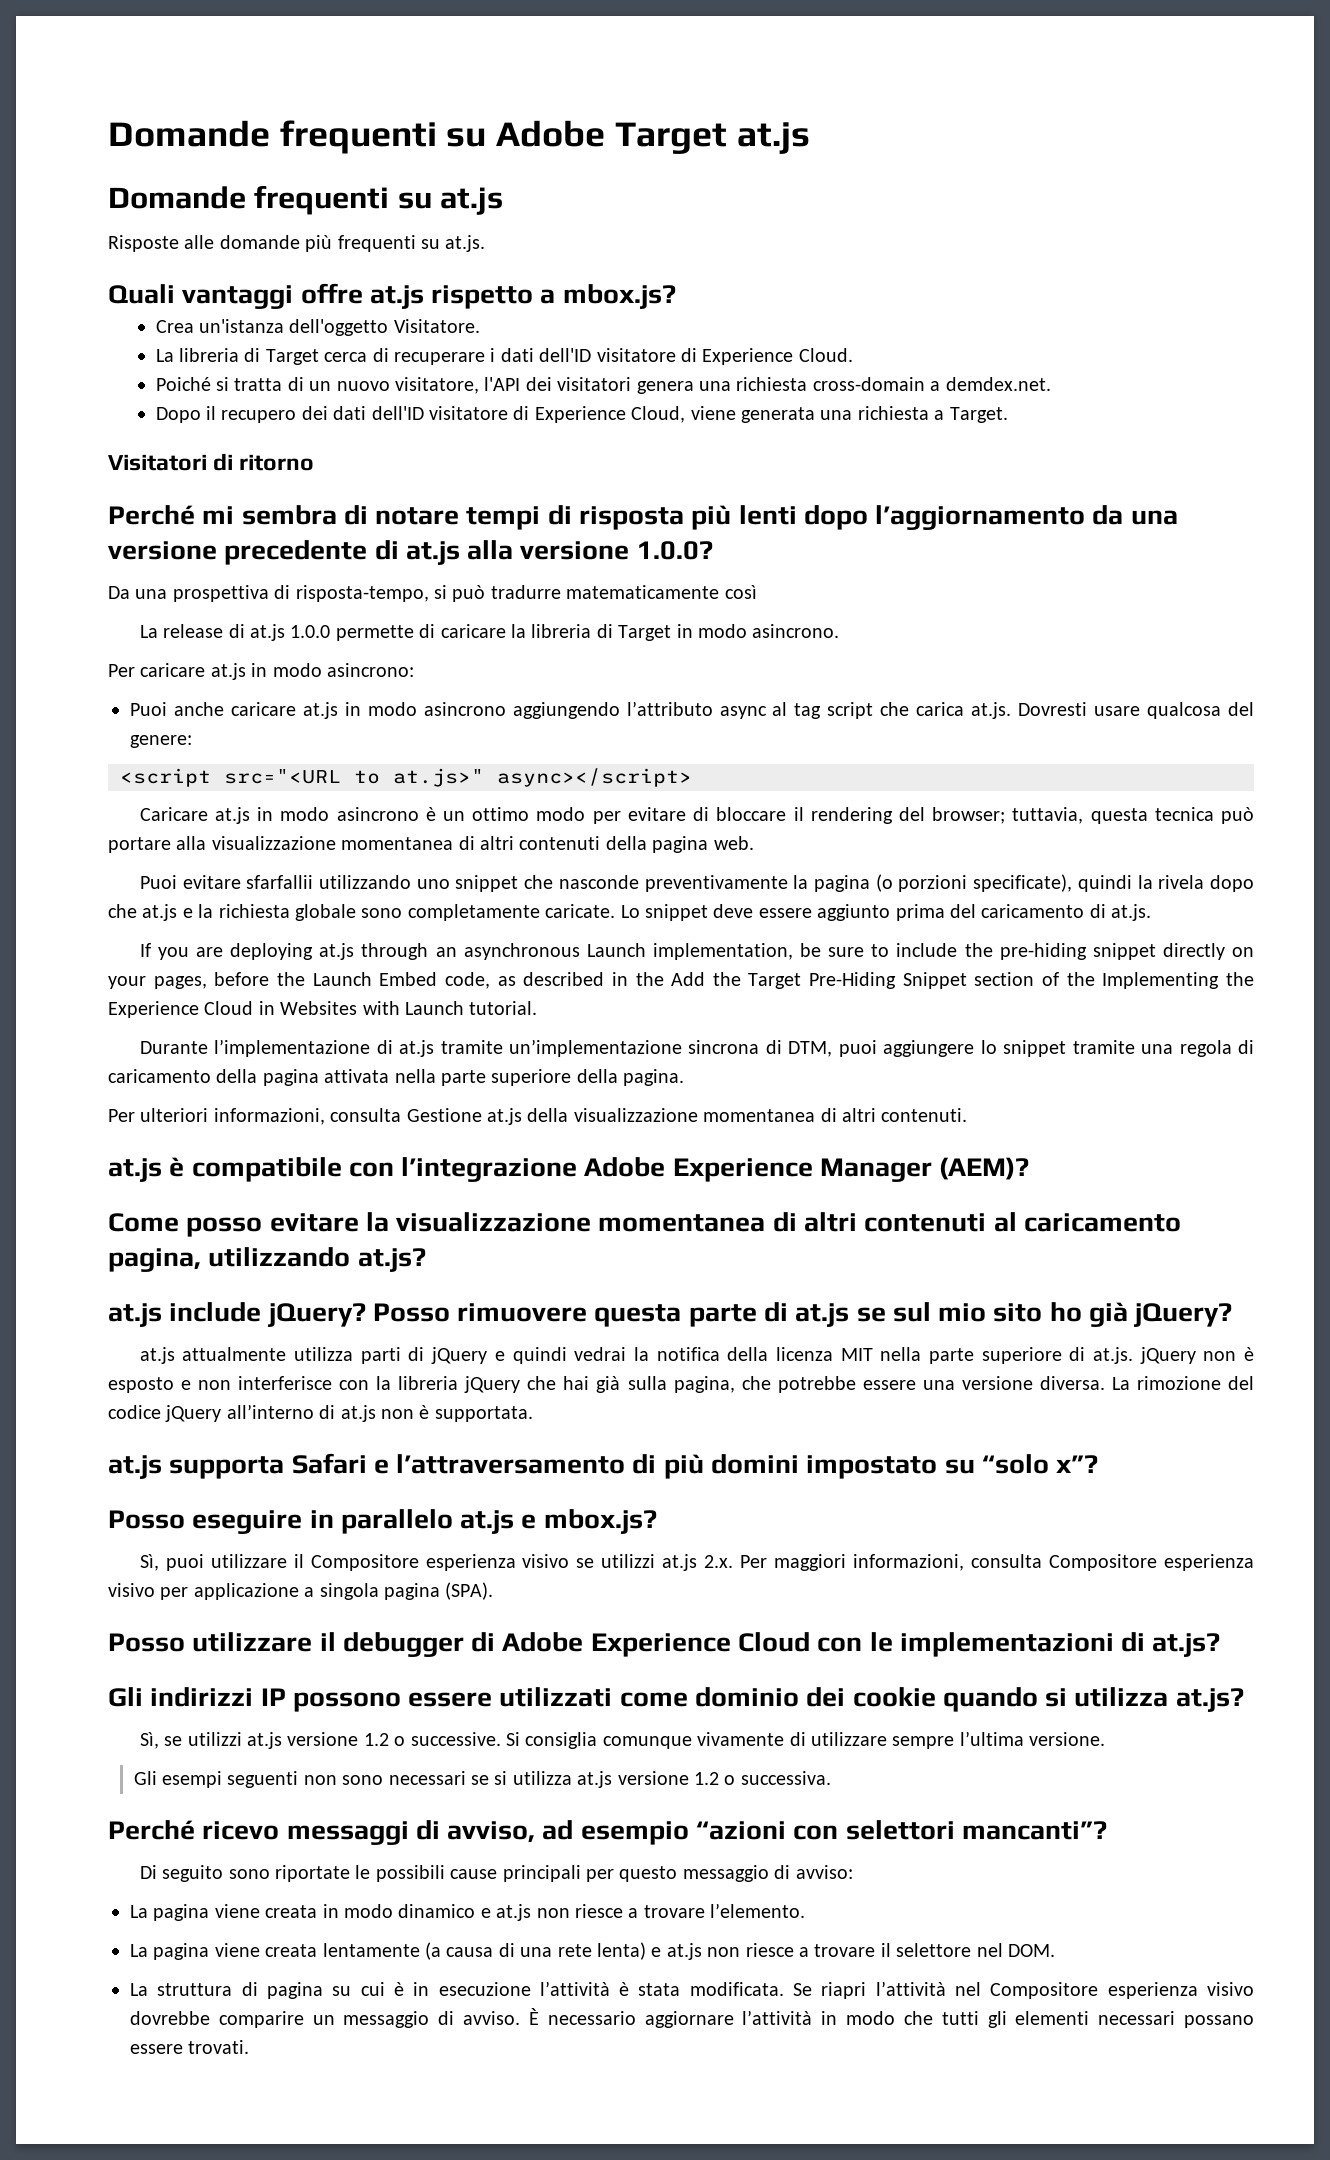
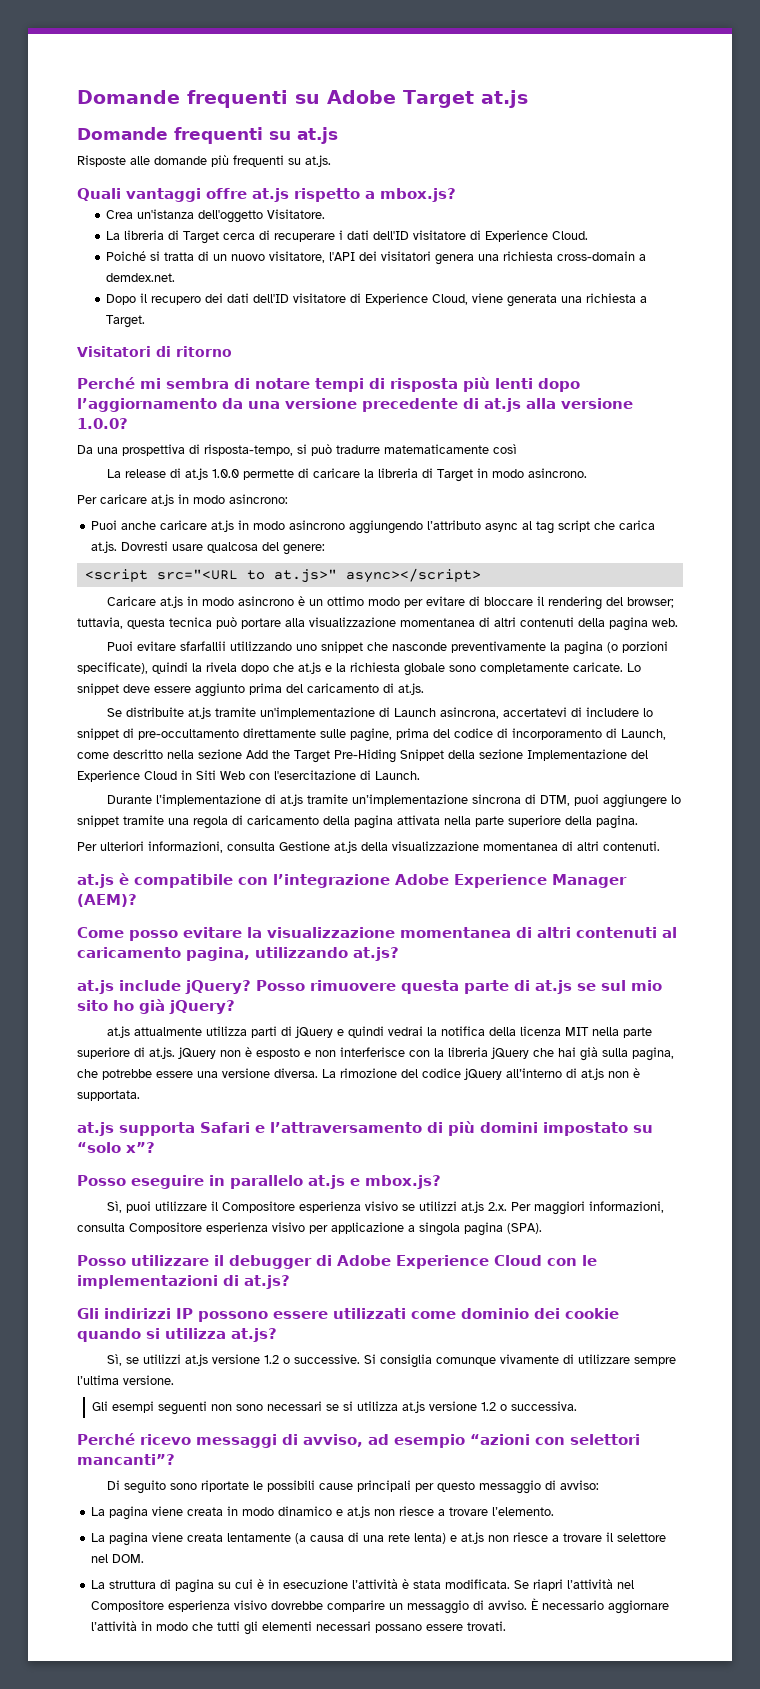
- If you are deploying at.js through an asynchronous Launch implementation, be sure to include the pre-hiding snippet directly on your pages, before the Launch Embed code, as described in the Add the Target Pre-Hiding Snippet section of the Implementing the Experience Cloud in Websites with Launch tutorial.
+ Se distribuite at.js tramite un'implementazione di Launch asincrona, accertatevi di includere lo snippet di pre-occultamento direttamente sulle pagine, prima del codice di incorporamento di Launch, come descritto nella sezione Add the Target Pre-Hiding Snippet della sezione Implementazione del Experience Cloud in Siti Web con l'esercitazione di Launch.

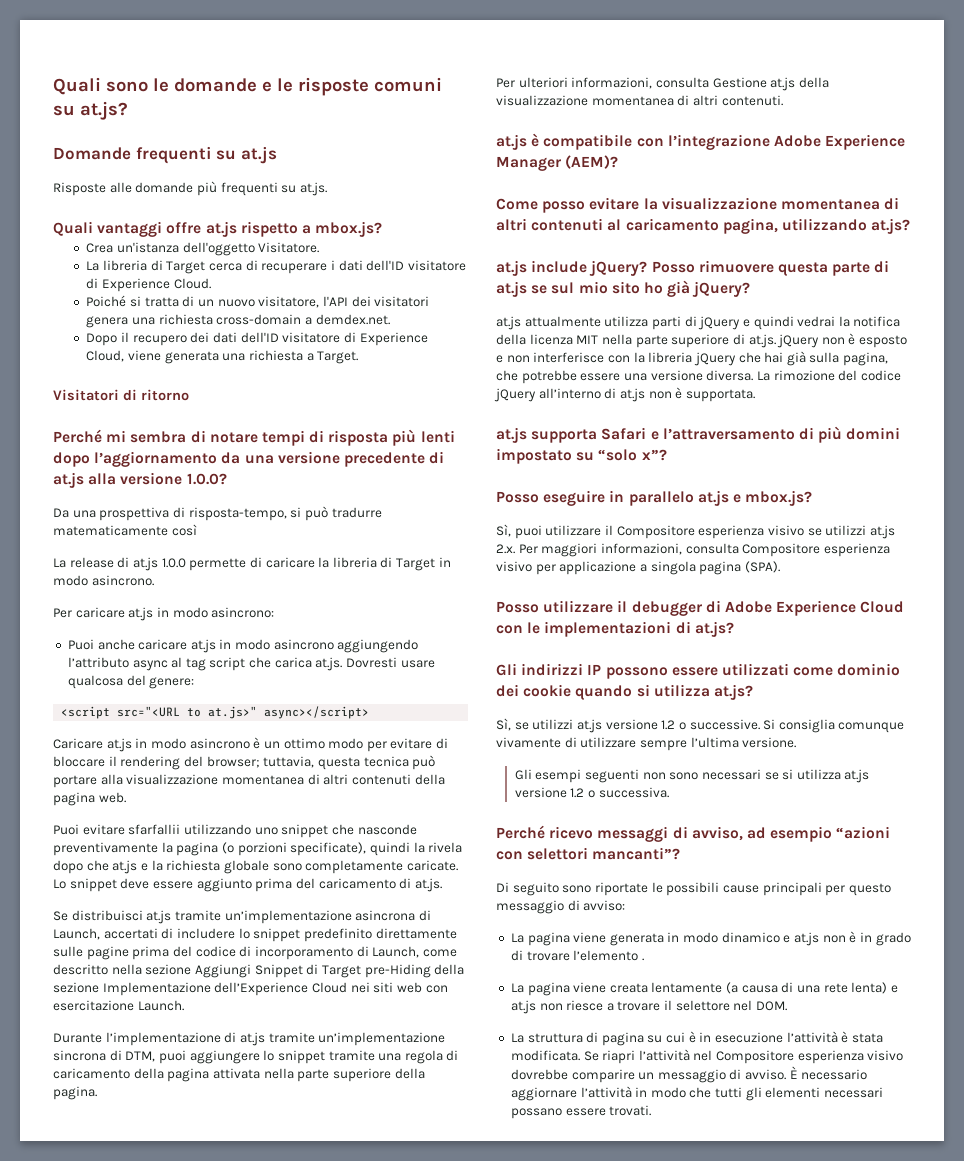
- Domande frequenti su Adobe Target at.js
+ Quali sono le domande e le risposte comuni su at.js?
- Se distribuite at.js tramite un'implementazione di Launch asincrona, accertatevi di includere lo snippet di pre-occultamento direttamente sulle pagine, prima del codice di incorporamento di Launch, come descritto nella sezione Add the Target Pre-Hiding Snippet della sezione Implementazione del Experience Cloud in Siti Web con l'esercitazione di Launch.
+ Se distribuisci at.js tramite un’implementazione asincrona di Launch, accertati di includere lo snippet predefinito direttamente sulle pagine prima del codice di incorporamento di Launch, come descritto nella sezione Aggiungi Snippet di Target pre-Hiding della sezione Implementazione dell’Experience Cloud nei siti web con esercitazione Launch.
- La pagina viene creata in modo dinamico e at.js non riesce a trovare l’elemento.
+ La pagina viene generata in modo dinamico e at.js non è in grado di trovare l’elemento .

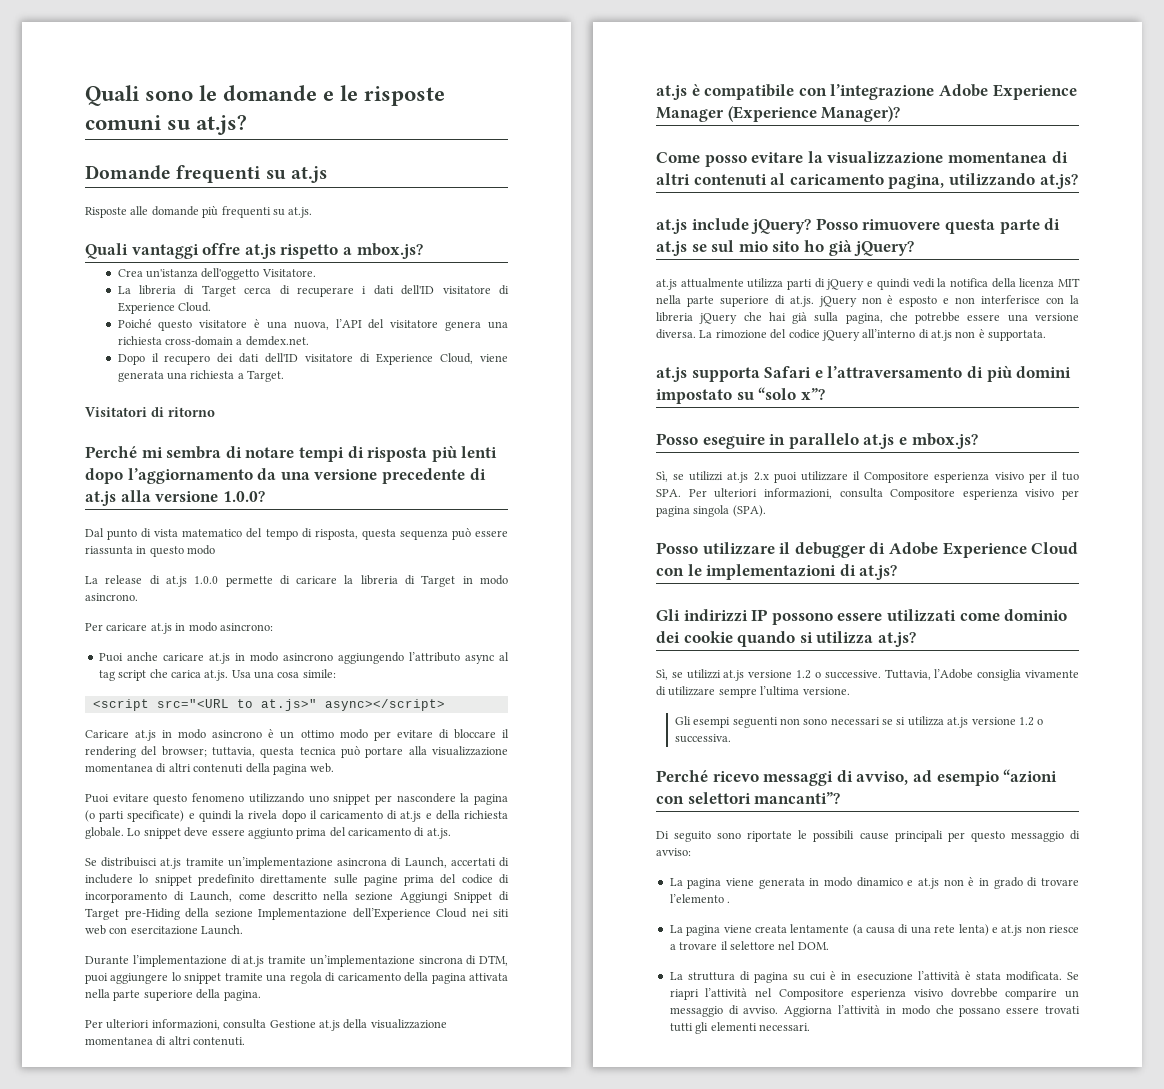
- Poiché si tratta di un nuovo visitatore, l'API dei visitatori genera una richiesta cross-domain a demdex.net.
+ Poiché questo visitatore è una nuova, l’API del visitatore genera una richiesta cross-domain a demdex.net.
- Da una prospettiva di risposta-tempo, si può tradurre matematicamente così
+ Dal punto di vista matematico del tempo di risposta, questa sequenza può essere riassunta in questo modo
- Puoi anche caricare at.js in modo asincrono aggiungendo l’attributo async al tag script che carica at.js. Dovresti usare qualcosa del genere:
+ Puoi anche caricare at.js in modo asincrono aggiungendo l’attributo async al tag script che carica at.js. Usa una cosa simile:
- Puoi evitare sfarfallii utilizzando uno snippet che nasconde preventivamente la pagina (o porzioni specificate), quindi la rivela dopo che at.js e la richiesta globale sono completamente caricate.
+ Puoi evitare questo fenomeno utilizzando uno snippet per nascondere la pagina (o parti specificate) e quindi la rivela dopo il caricamento di at.js e della richiesta globale.
- at.js è compatibile con l’integrazione Adobe Experience Manager (AEM)?
+ at.js è compatibile con l’integrazione Adobe Experience Manager (Experience Manager)?
- at.js attualmente utilizza parti di jQuery e quindi vedrai la notifica della licenza MIT nella parte superiore di at.js. jQuery non è esposto e non interferisce con la libreria jQuery che hai già sulla pagina, che potrebbe essere una versione diversa.
+ at.js attualmente utilizza parti di jQuery e quindi vedi la notifica della licenza MIT nella parte superiore di at.js. jQuery non è esposto e non interferisce con la libreria jQuery che hai già sulla pagina, che potrebbe essere una versione diversa.
- Sì, puoi utilizzare il Compositore esperienza visivo se utilizzi at.js 2.x. Per maggiori informazioni, consulta Compositore esperienza visivo per applicazione a singola pagina (SPA).
+ Sì, se utilizzi at.js 2.x puoi utilizzare il Compositore esperienza visivo per il tuo SPA. Per ulteriori informazioni, consulta Compositore esperienza visivo per pagina singola (SPA).
- Si consiglia comunque vivamente di utilizzare sempre l’ultima versione.
+ Tuttavia, l’Adobe consiglia vivamente di utilizzare sempre l’ultima versione.
- È necessario aggiornare l’attività in modo che tutti gli elementi necessari possano essere trovati.
+ Aggiorna l’attività in modo che possano essere trovati tutti gli elementi necessari.

